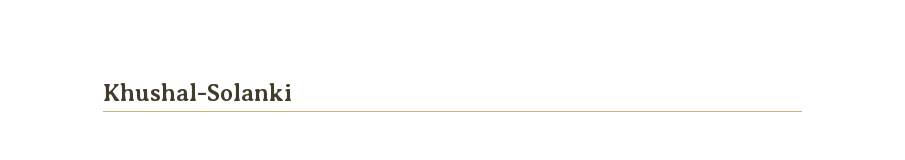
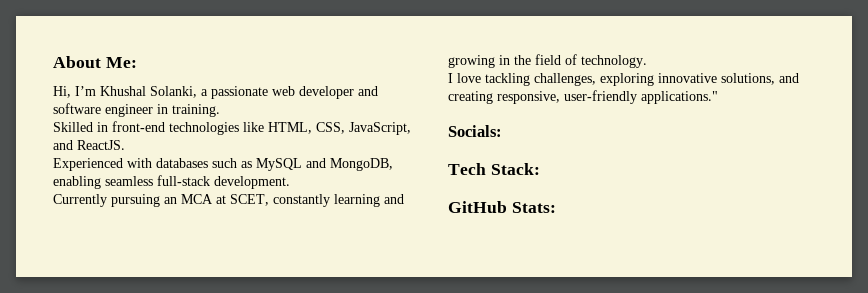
- Khushal-Solanki
+ About Me:
+ Hi, I’m Khushal Solanki, a passionate web developer and software engineer in training.
+ Skilled in front-end technologies like HTML, CSS, JavaScript, and ReactJS.
+ Experienced with databases such as MySQL and MongoDB, enabling seamless full-stack development.
+ Currently pursuing an MCA at SCET, constantly learning and growing in the field of technology.
+ I love tackling challenges, exploring innovative solutions, and creating responsive, user-friendly applications."
+ Socials:
+ Tech Stack:
+ GitHub Stats:

